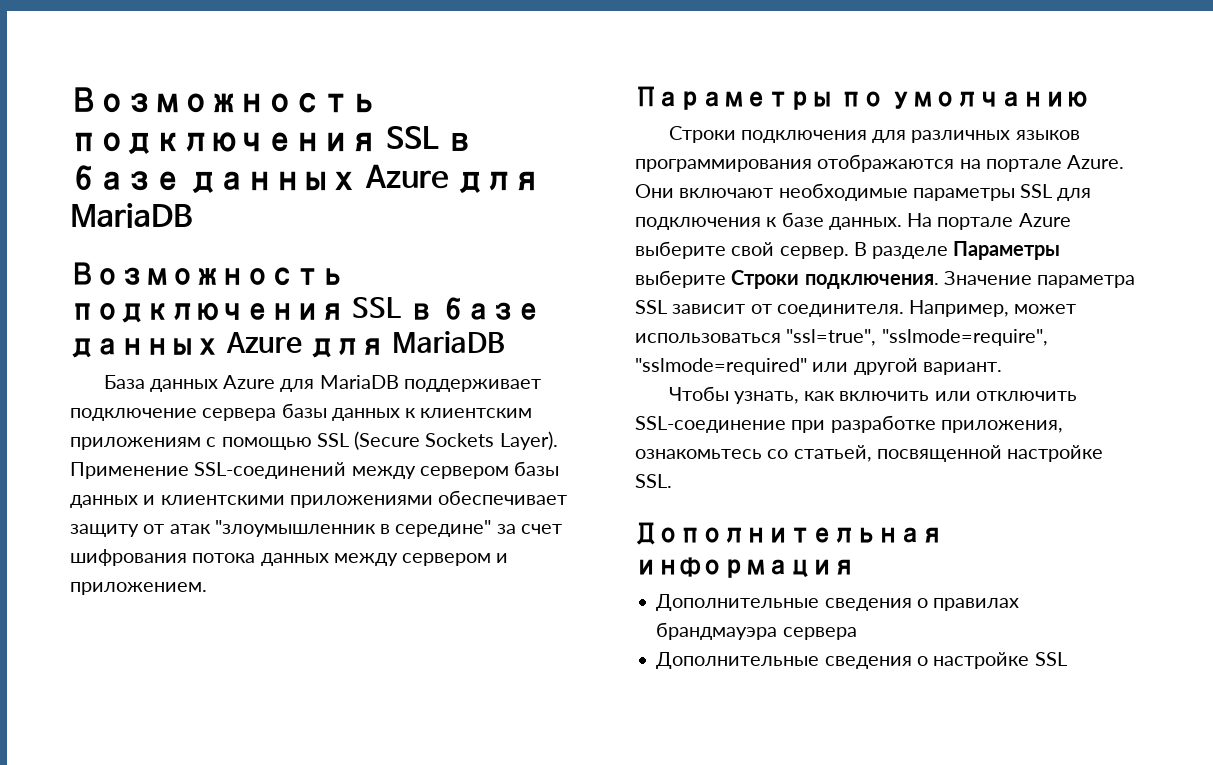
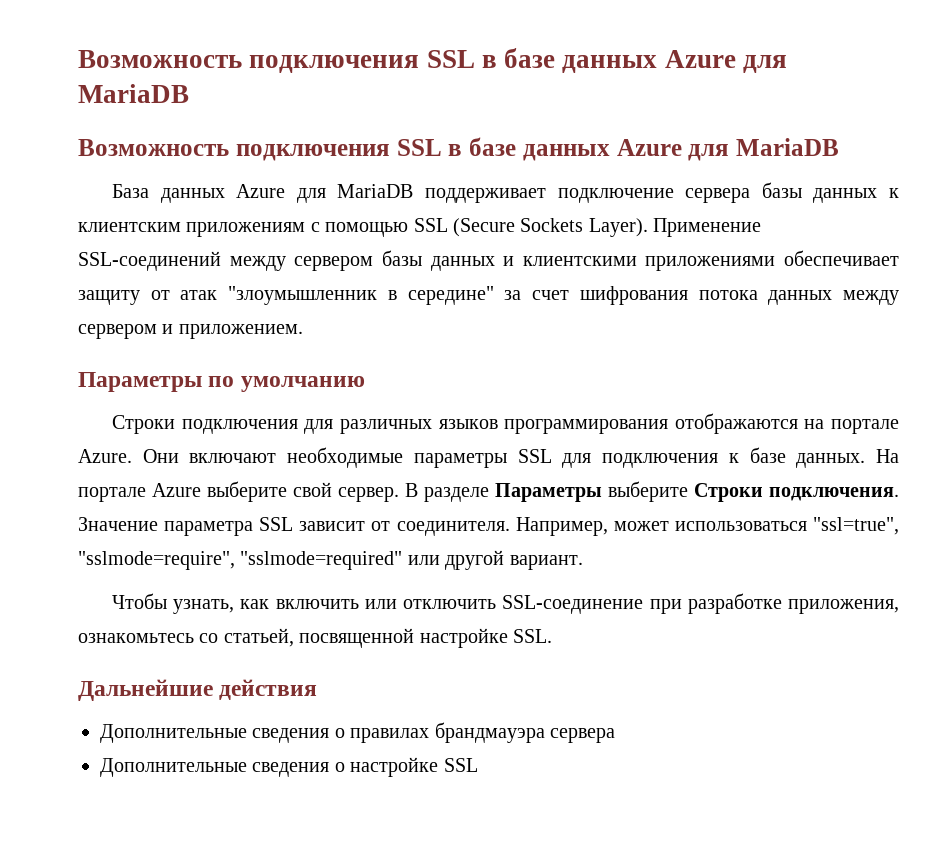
- Дополнительная информация
+ Дальнейшие действия

